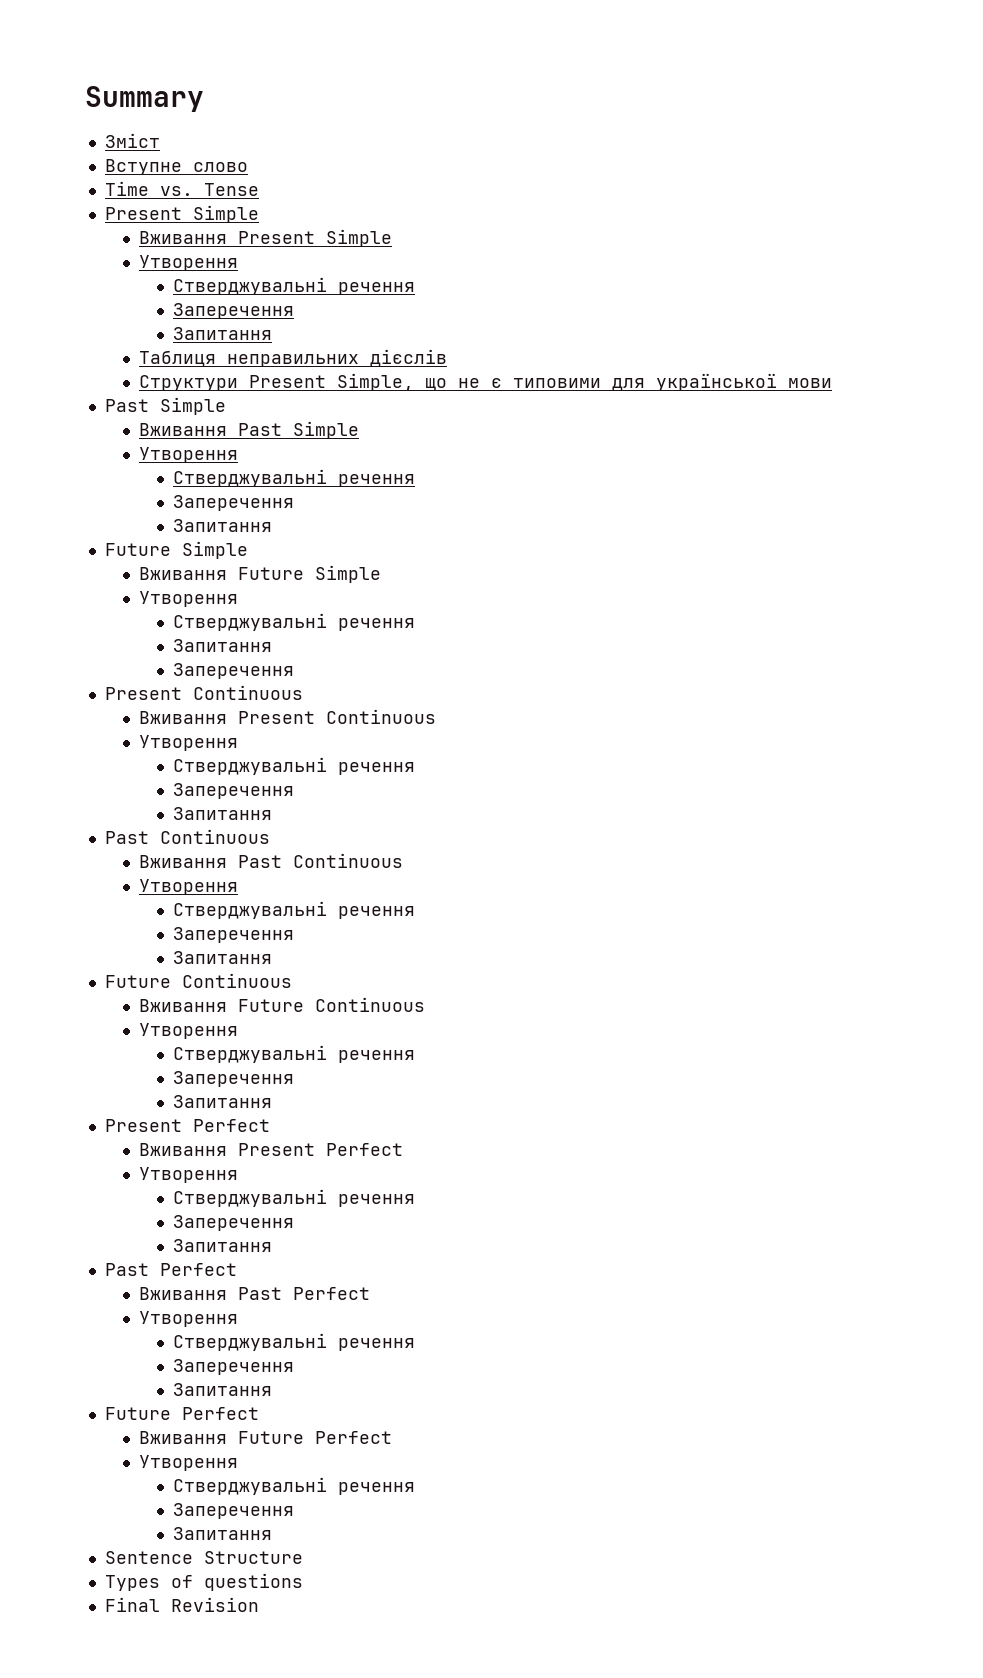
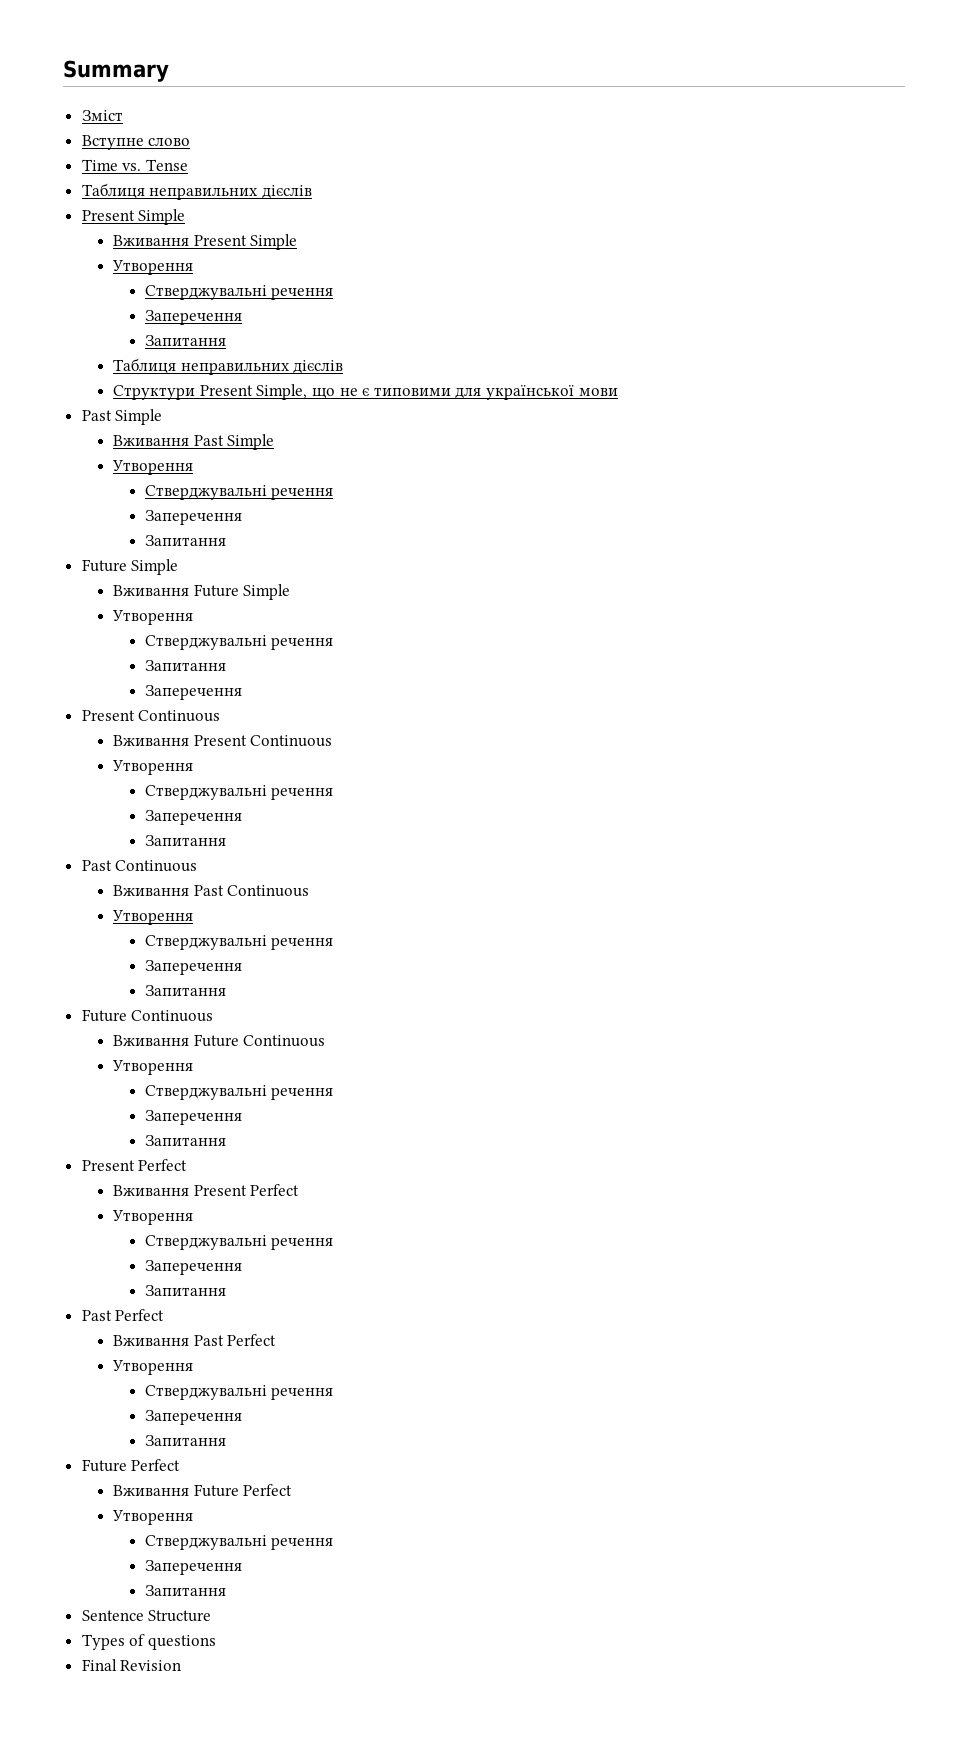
  Time vs. Tense
+ Таблиця неправильних дієслів

